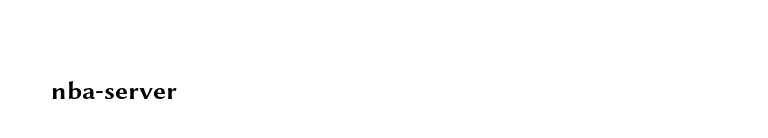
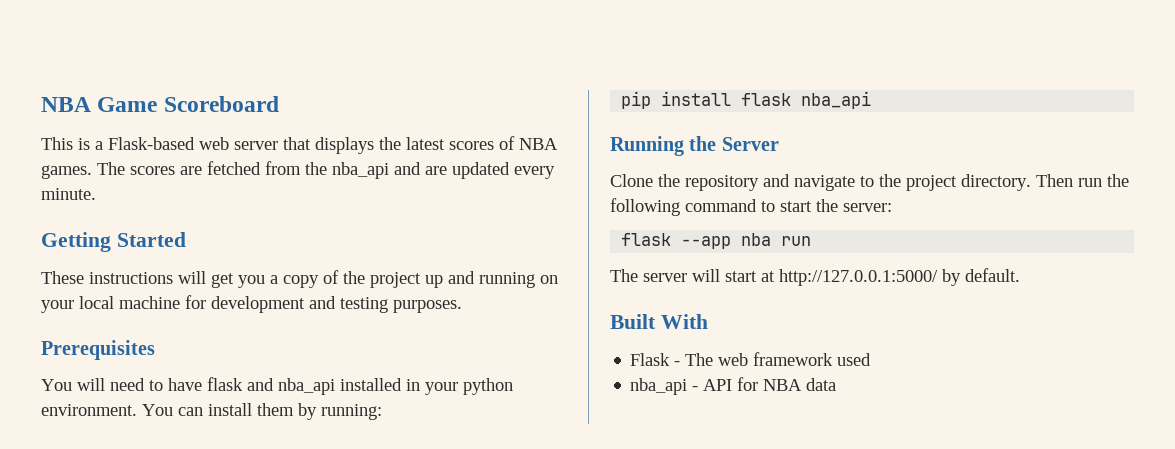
- nba-server
+ NBA Game Scoreboard
+ This is a Flask-based web server that displays the latest scores of NBA games. The scores are fetched from the nba_api and are updated every minute.
+ Getting Started
+ These instructions will get you a copy of the project up and running on your local machine for development and testing purposes.
+ Prerequisites
+ You will need to have flask and nba_api installed in your python environment. You can install them by running:
+ pip install flask nba_api
+ Running the Server
+ Clone the repository and navigate to the project directory. Then run the following command to start the server:
+ flask --app nba run
+ The server will start at http://127.0.0.1:5000/ by default.
+ Built With
+ Flask - The web framework used
+ nba_api - API for NBA data

